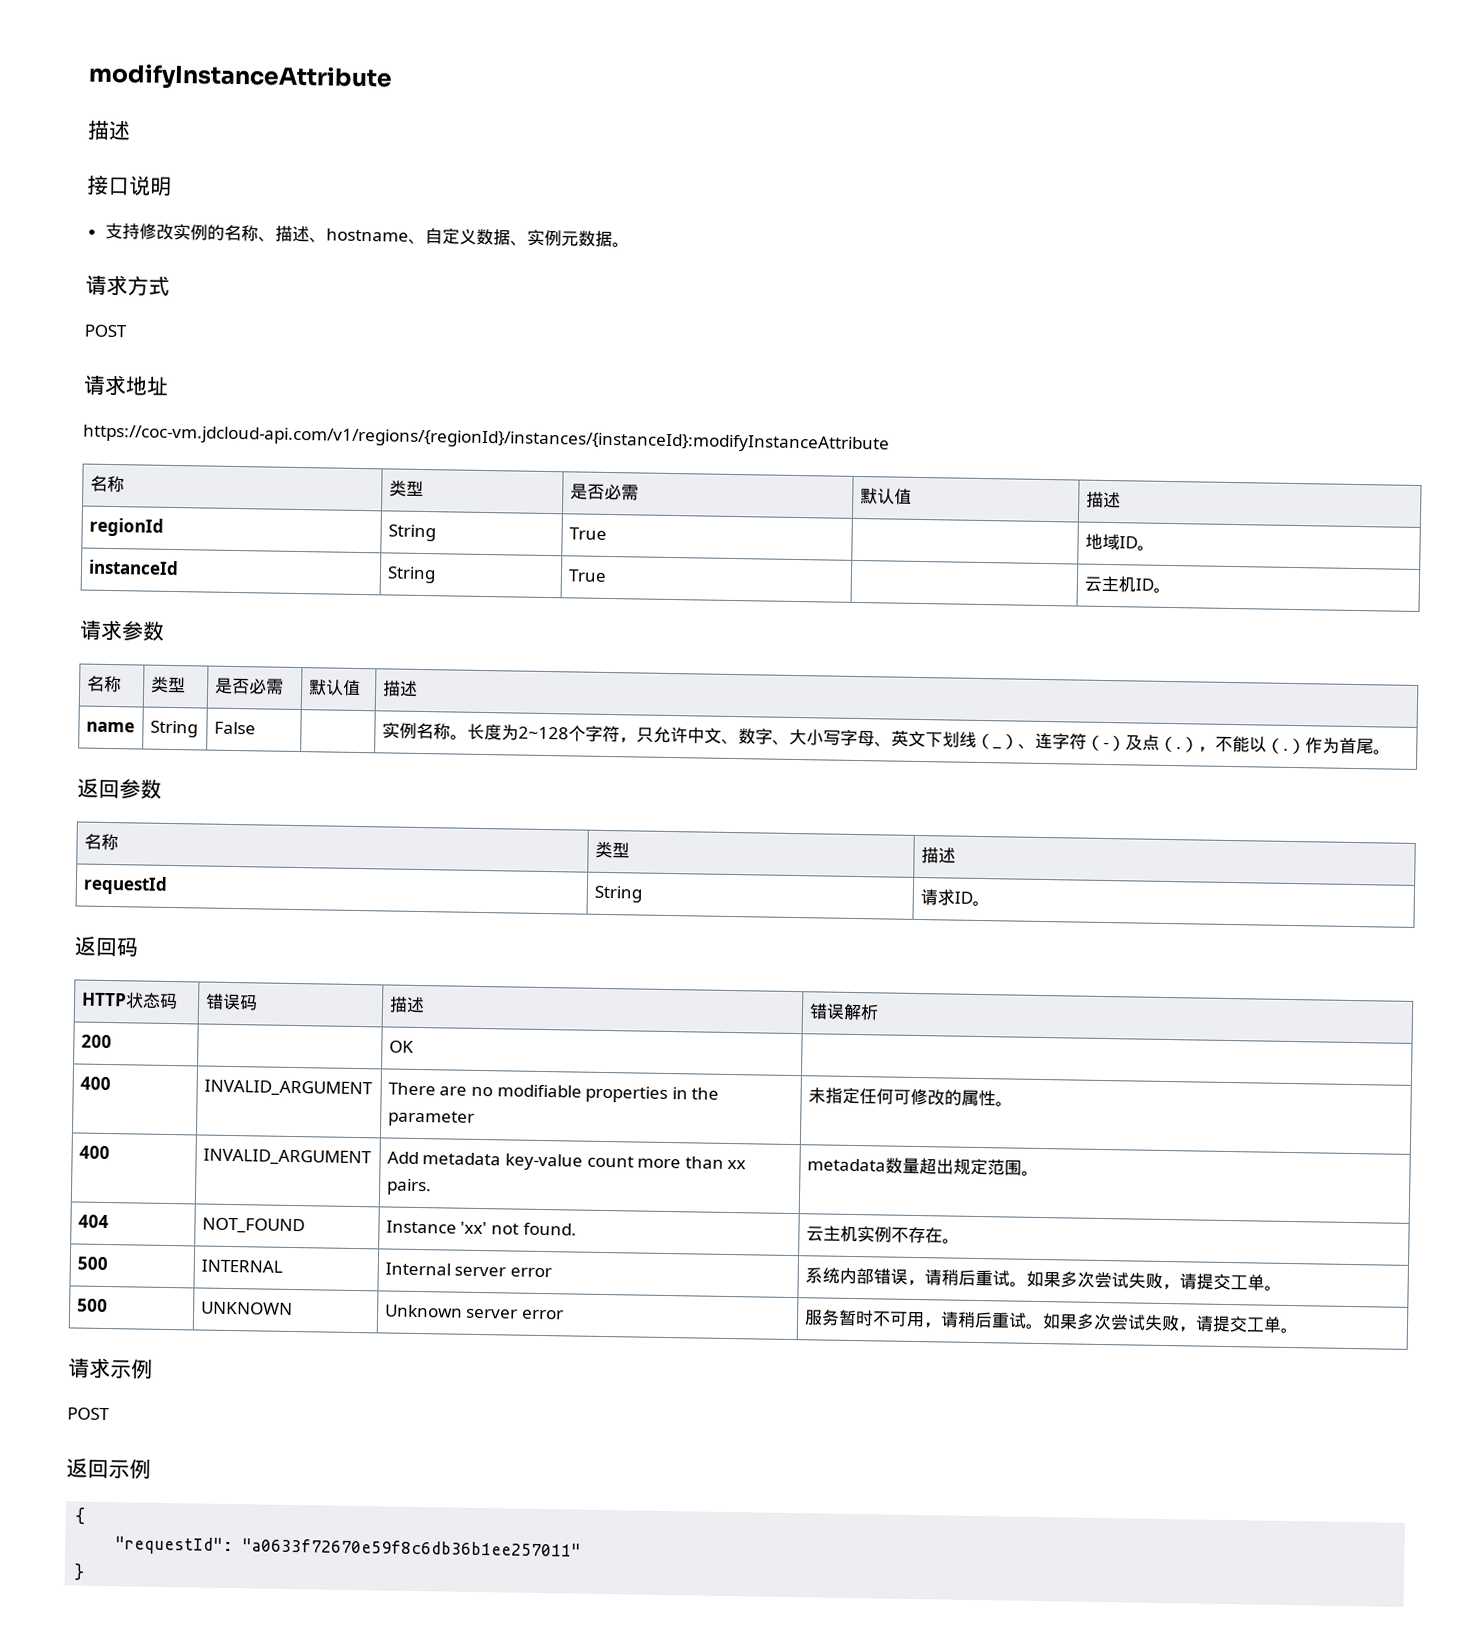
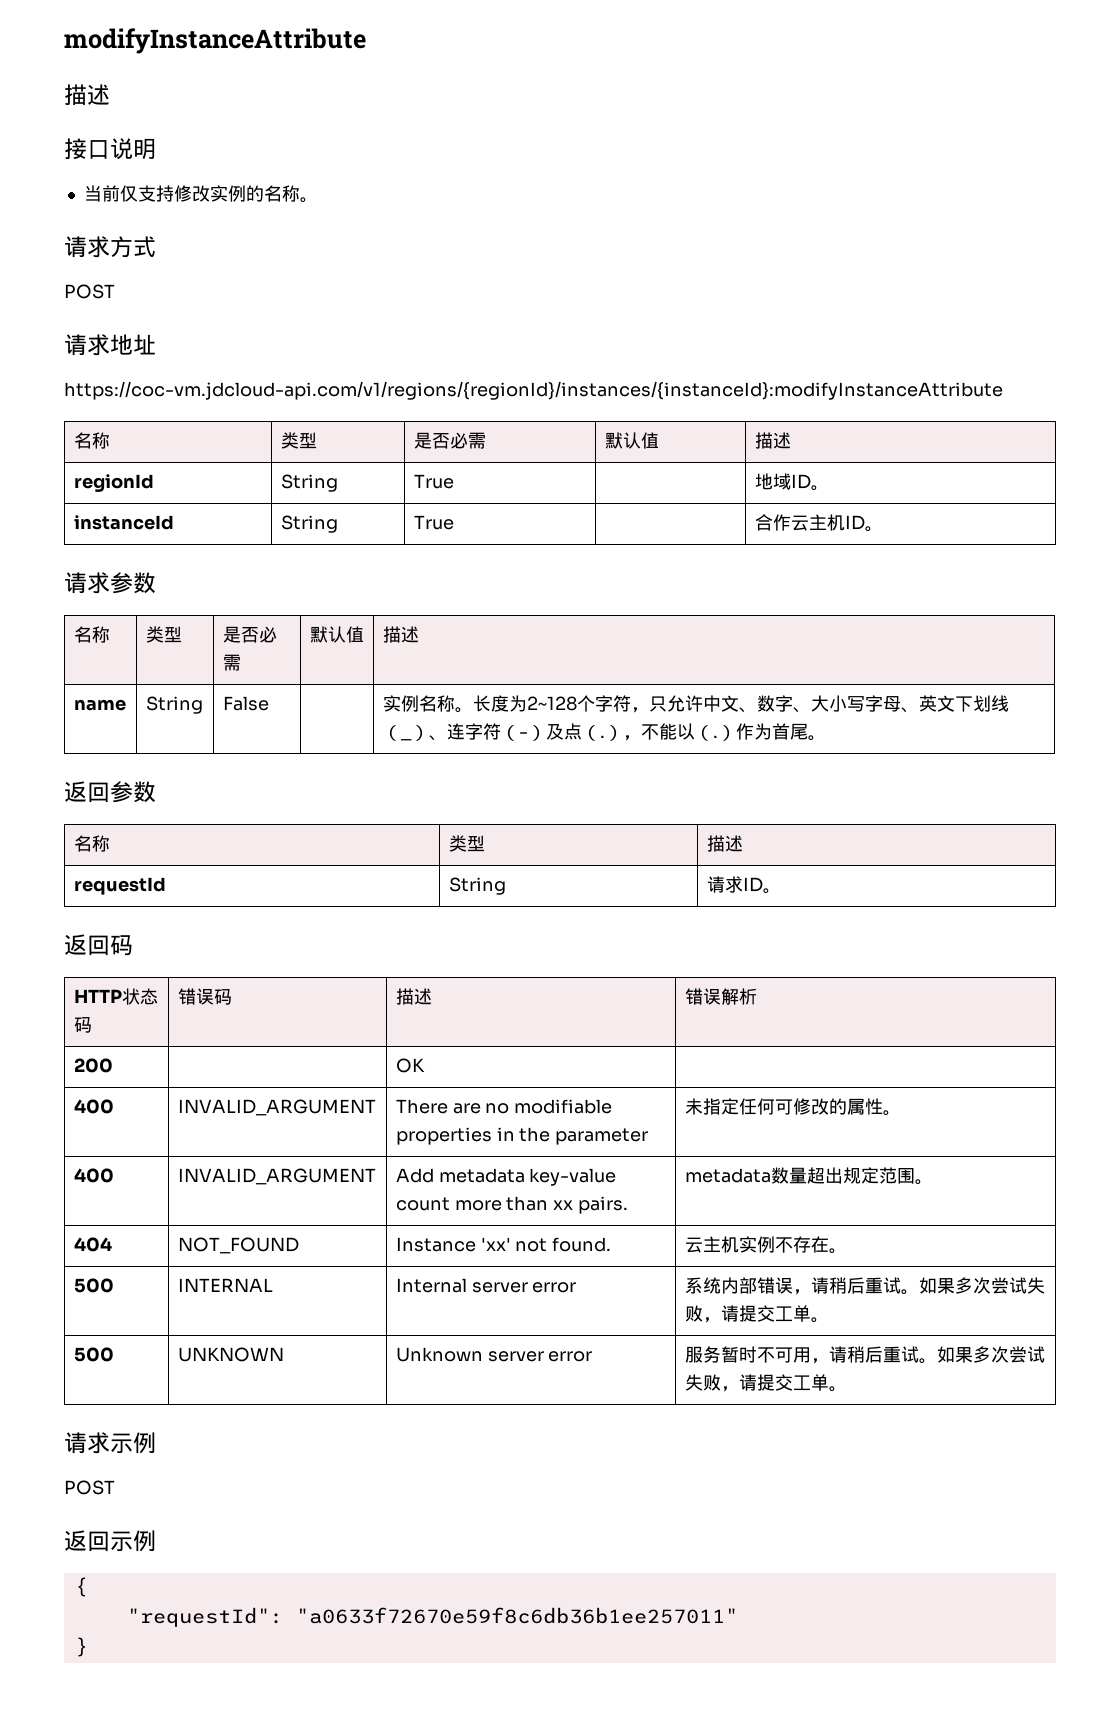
- 支持修改实例的名称、描述、hostname、自定义数据、实例元数据。
+ 当前仅支持修改实例的名称。
- instanceId | String | True | | 云主机ID。
+ instanceId | String | True | | 合作云主机ID。

